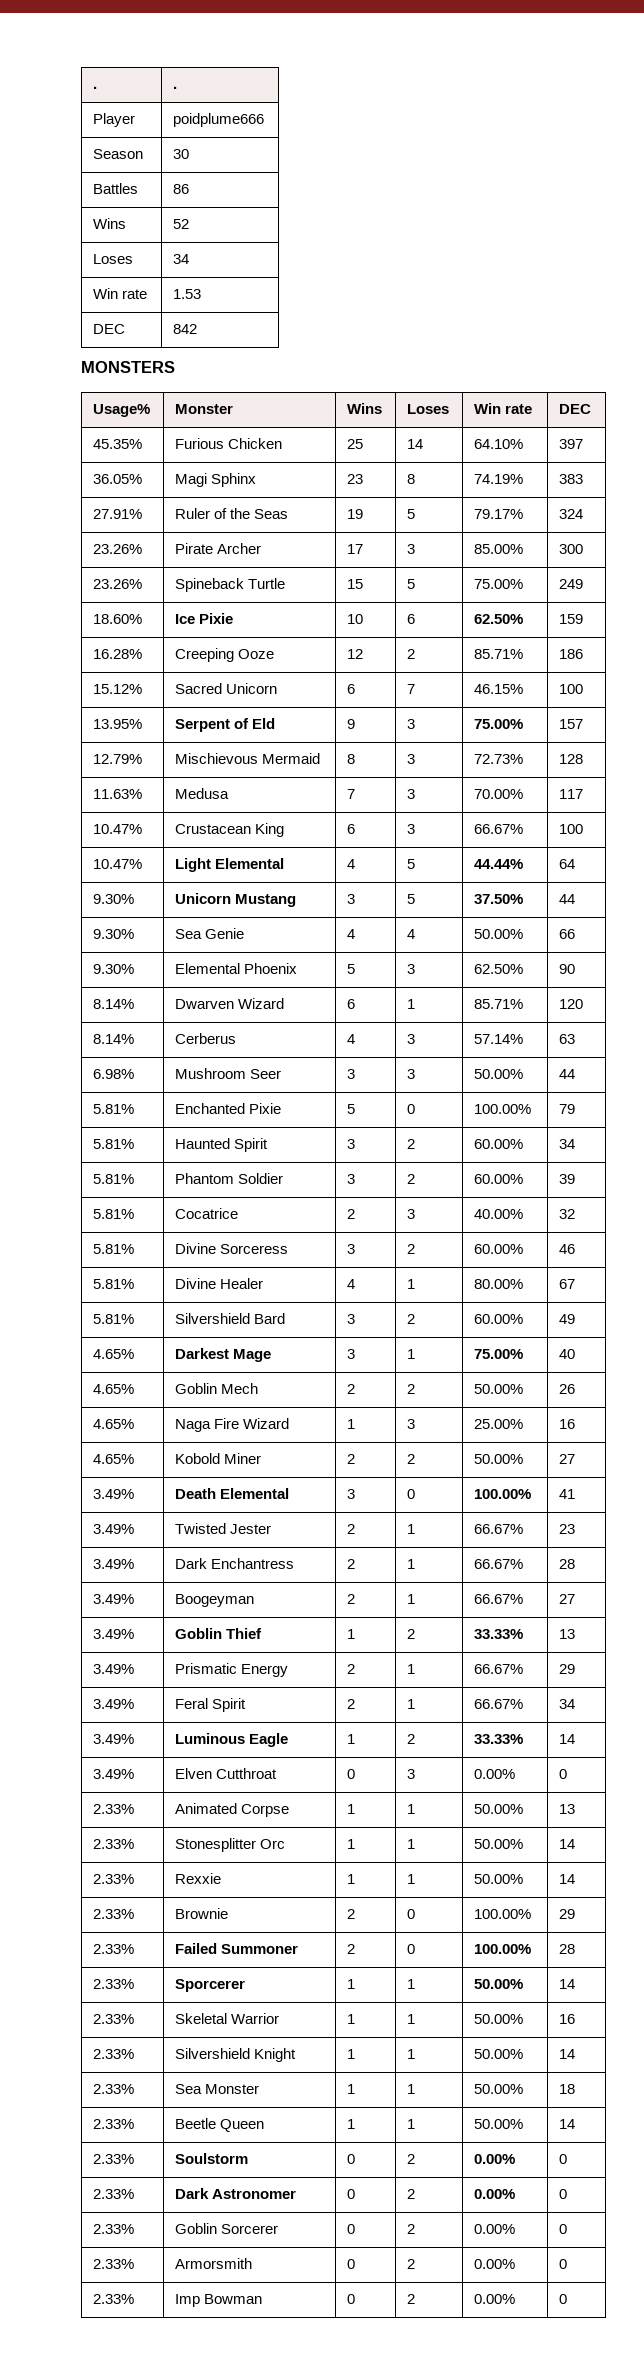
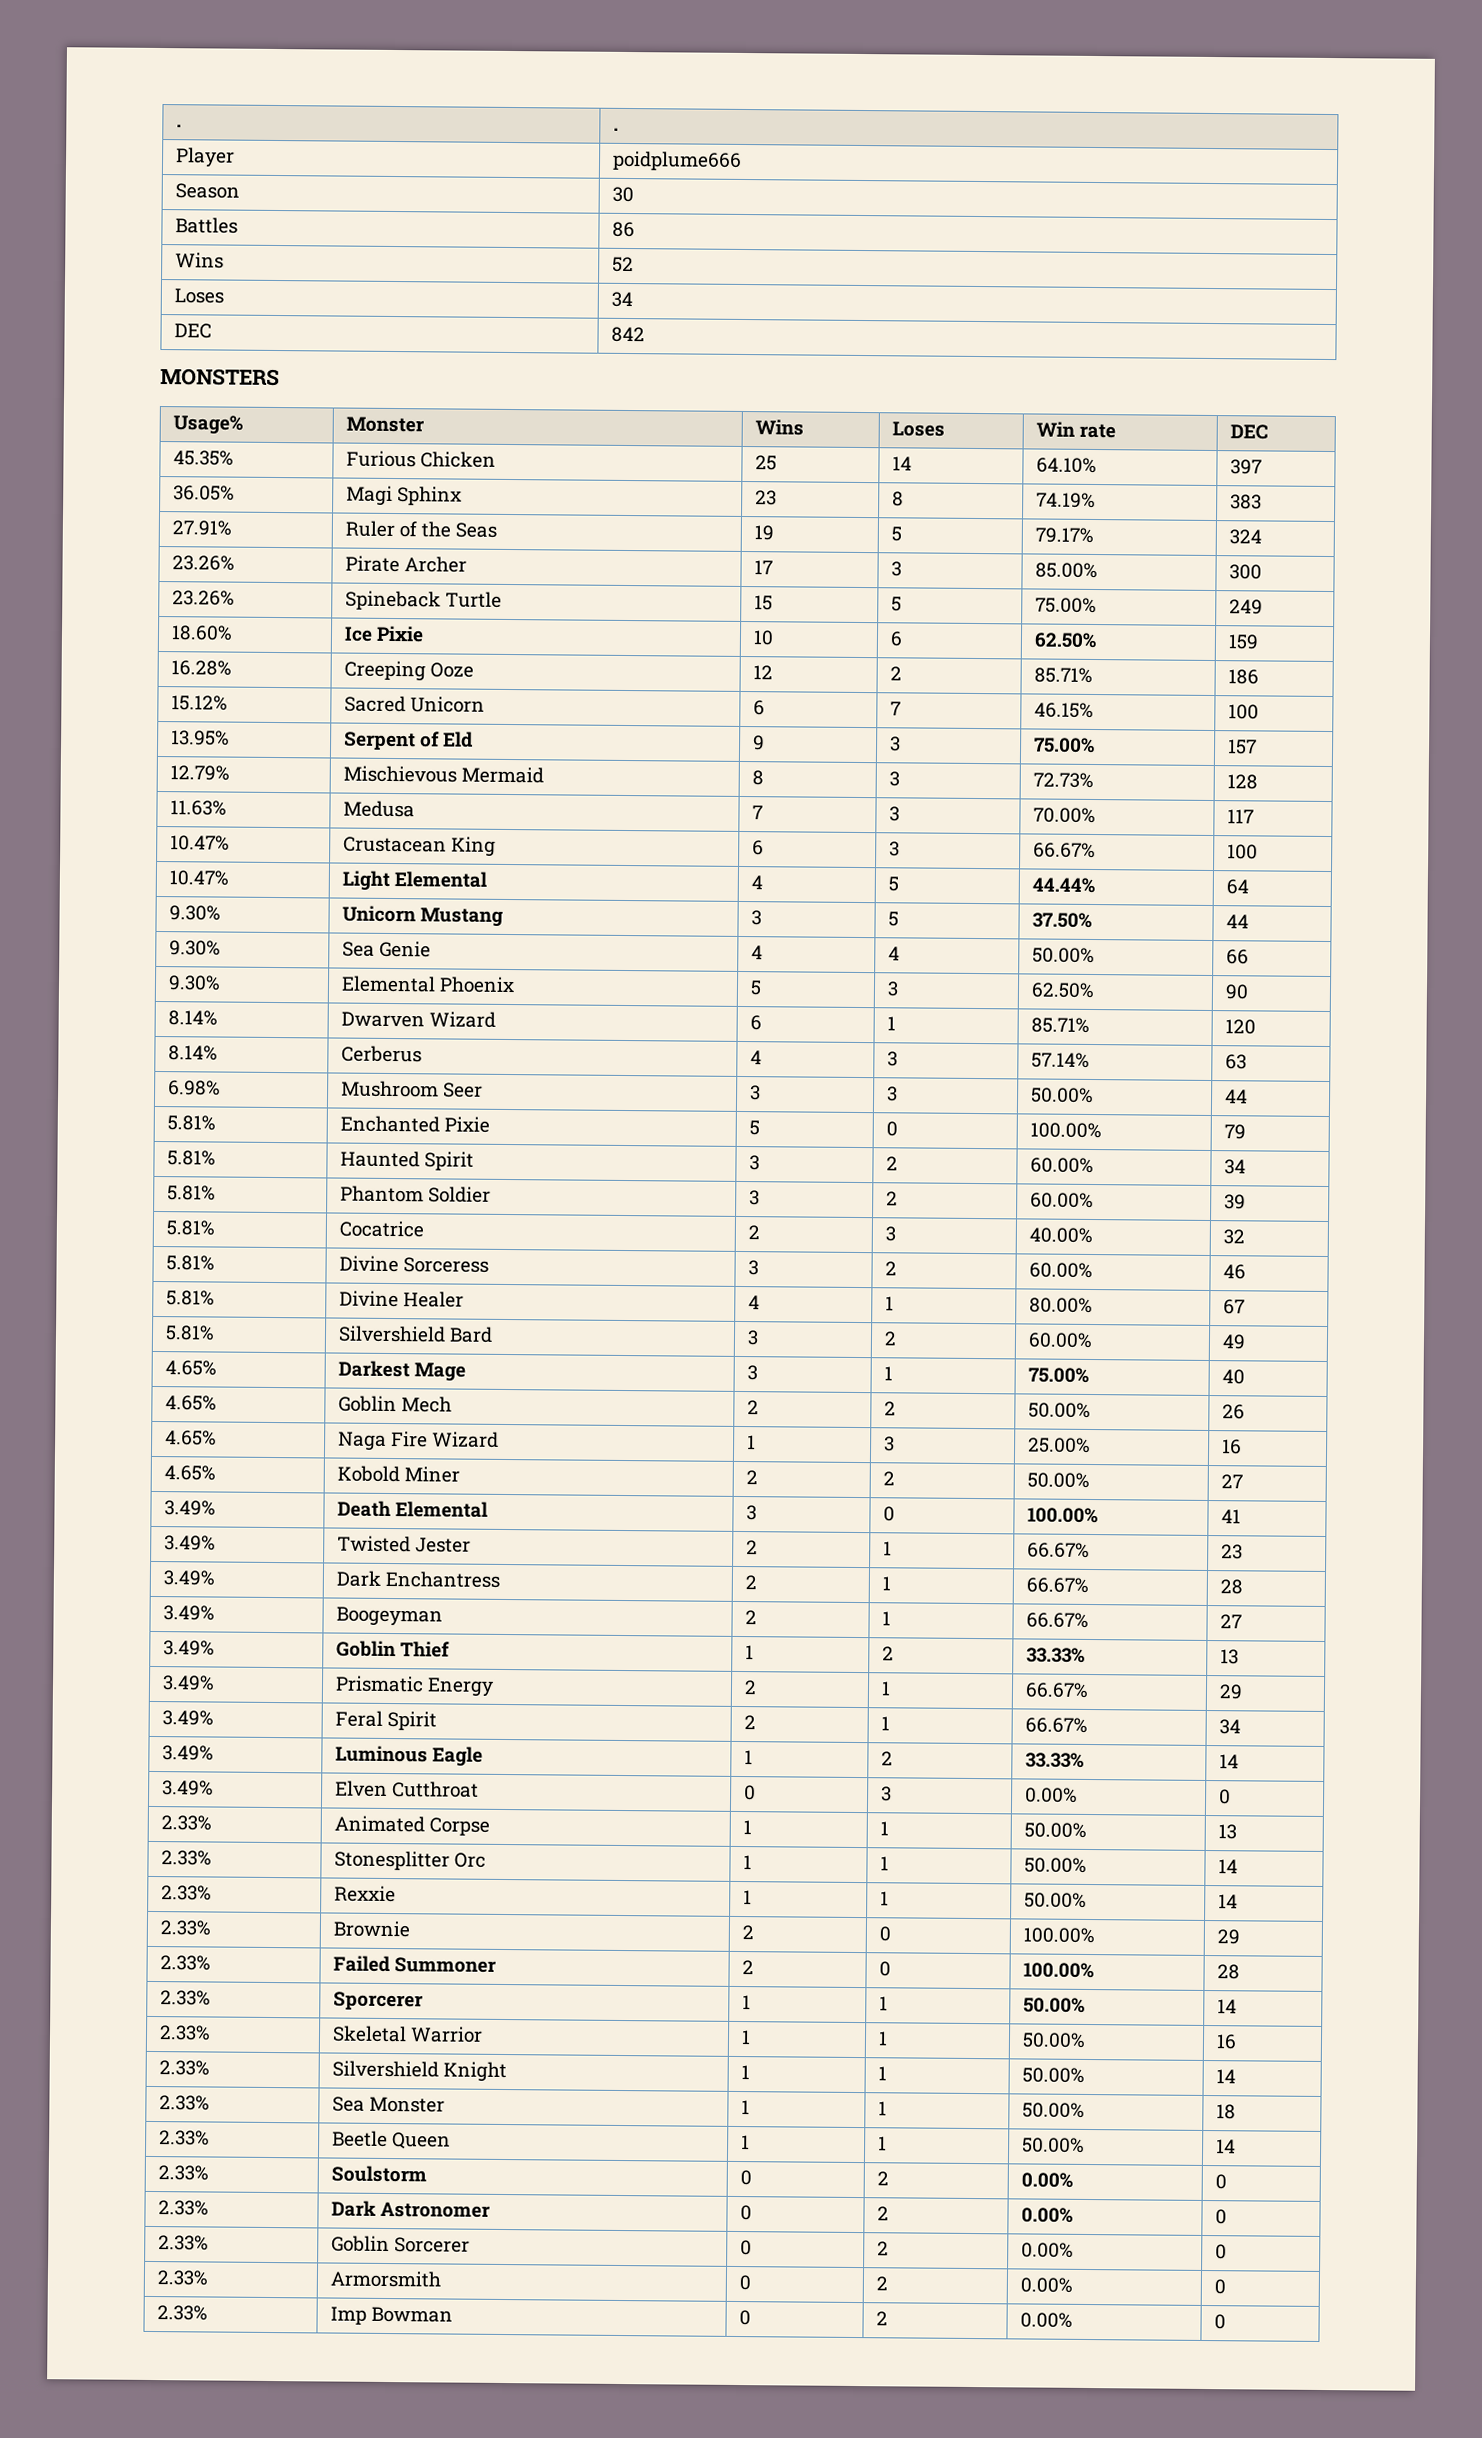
- Win rate | 1.53

